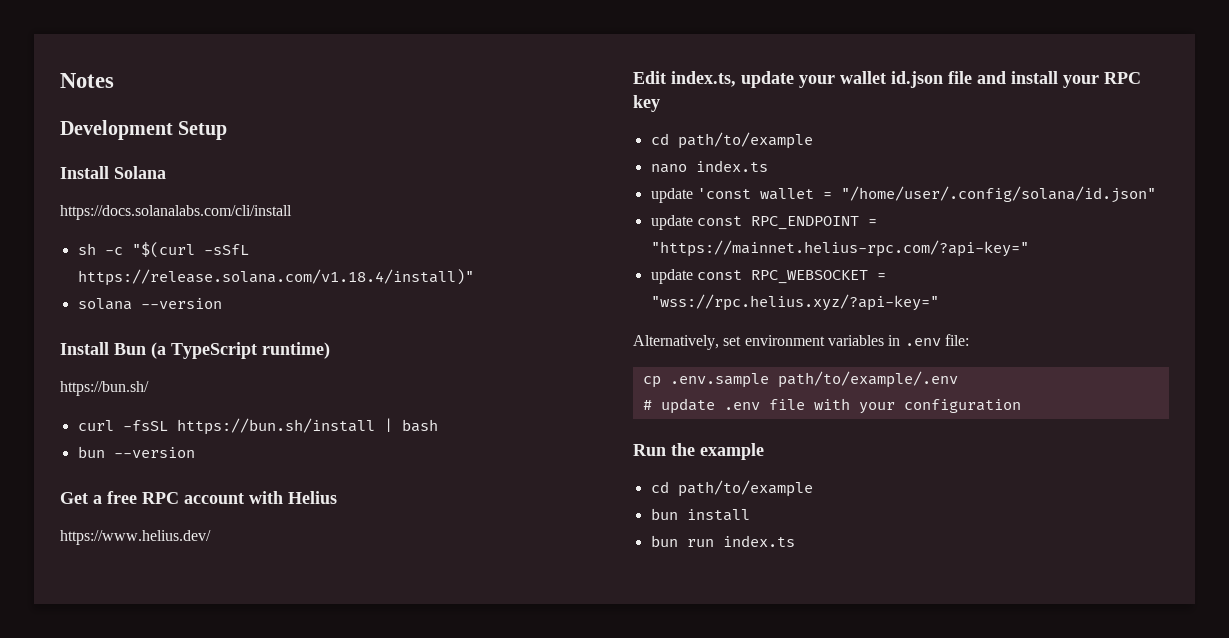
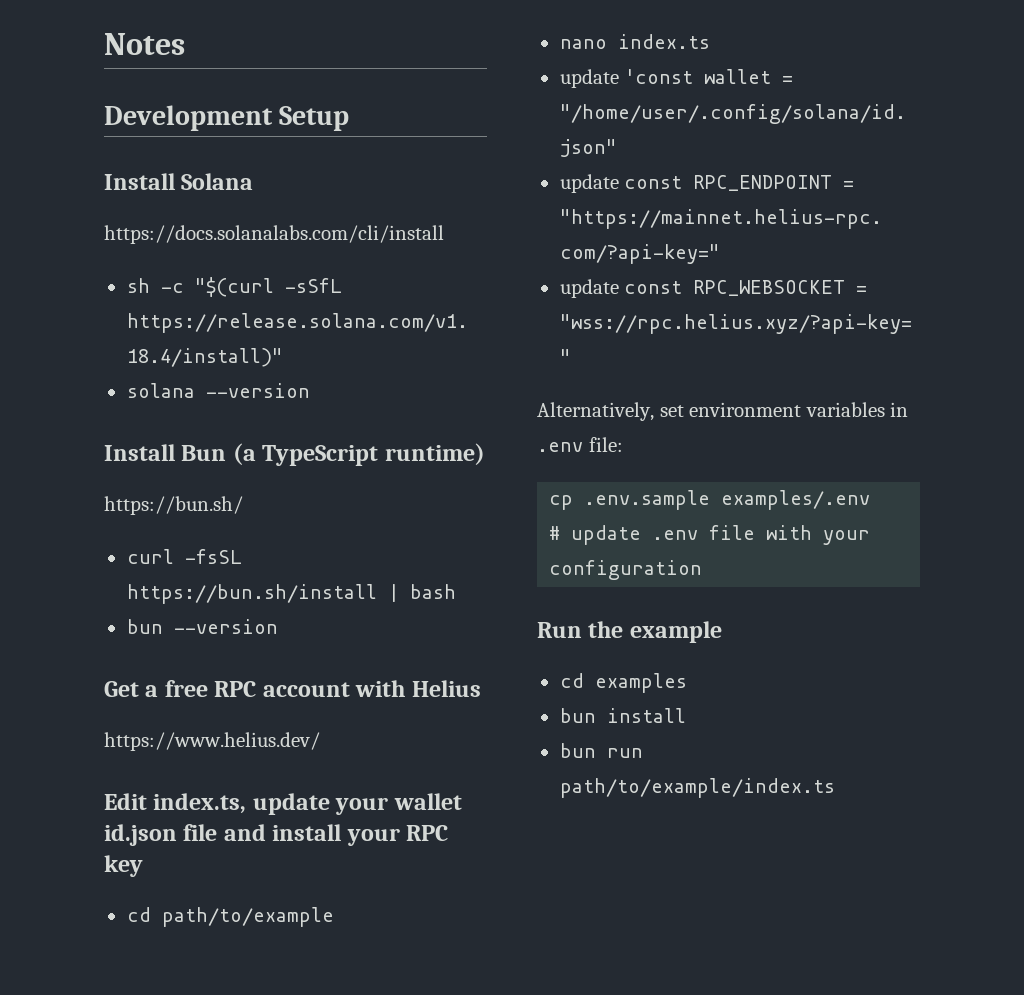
- cp .env.sample path/to/example/.env
+ cp .env.sample examples/.env
  Run the example
- cd path/to/example
+ cd examples
- bun run index.ts
+ bun run path/to/example/index.ts

